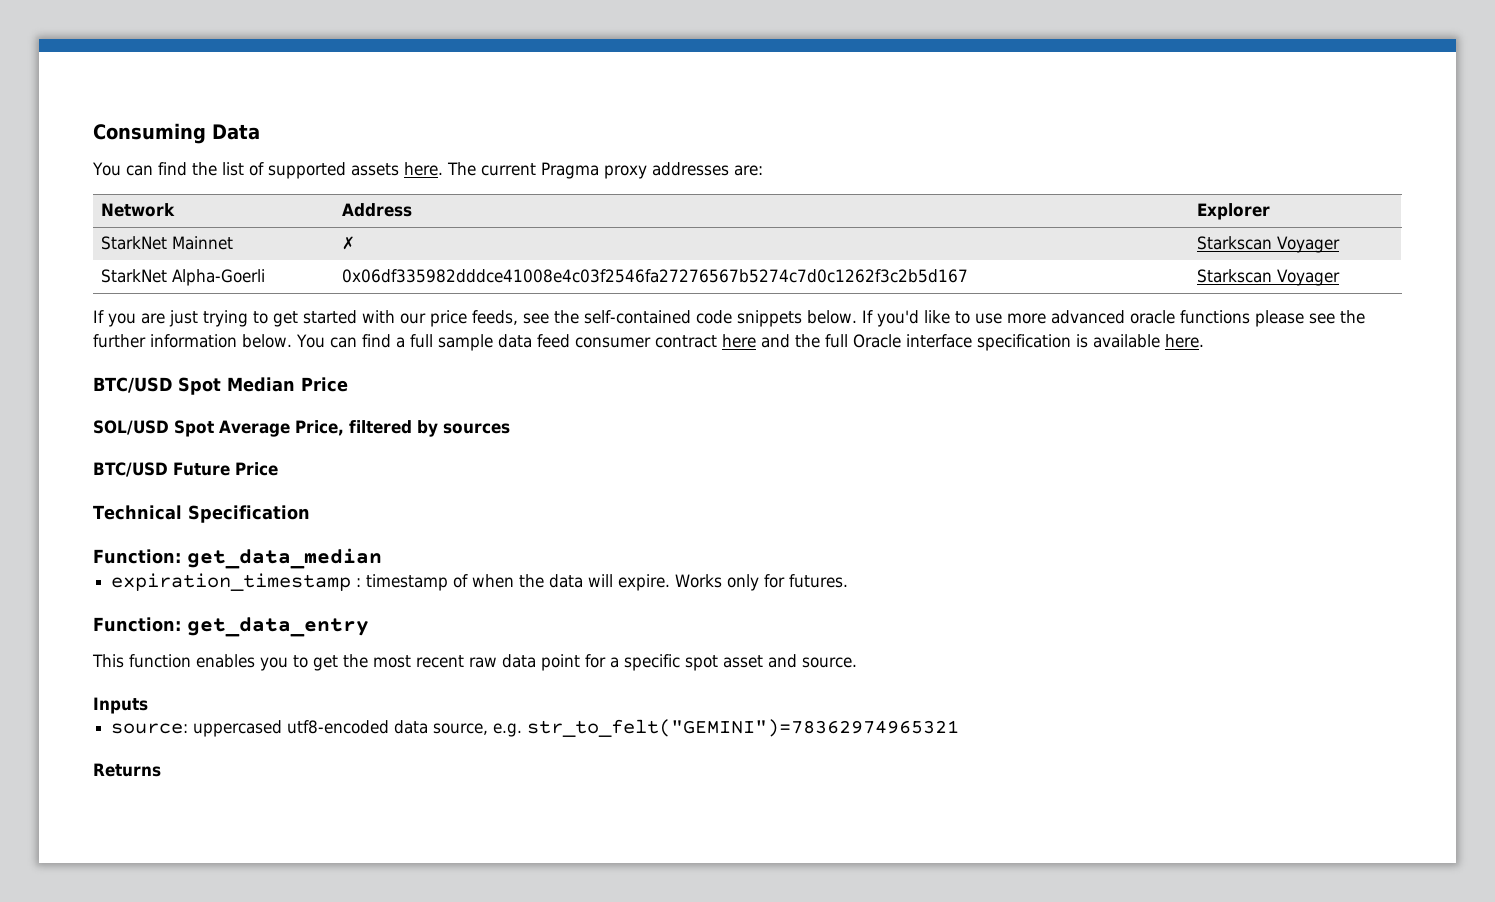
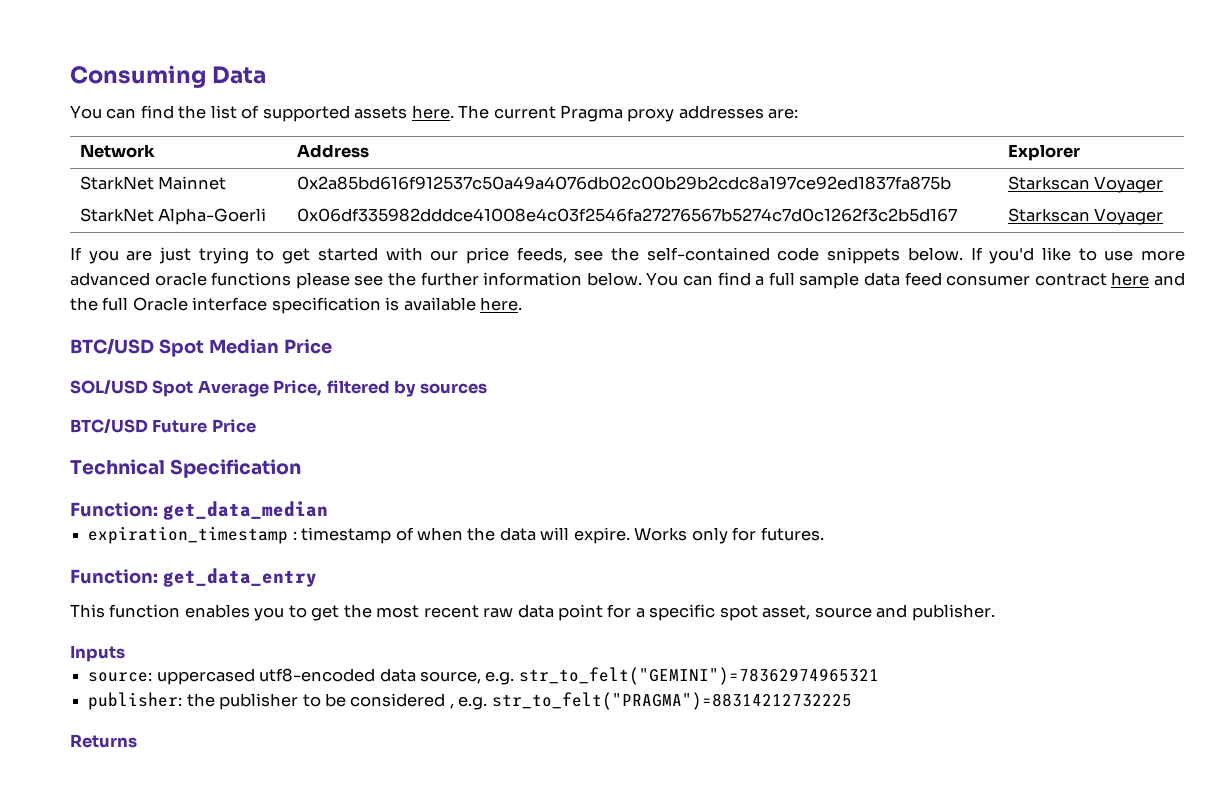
- StarkNet Mainnet | ✗ | Starkscan Voyager
+ StarkNet Mainnet | 0x2a85bd616f912537c50a49a4076db02c00b29b2cdc8a197ce92ed1837fa875b | Starkscan Voyager
- This function enables you to get the most recent raw data point for a specific spot asset and source.
+ This function enables you to get the most recent raw data point for a specific spot asset, source and publisher.
+ publisher: the publisher to be considered , e.g. str_to_felt("PRAGMA")=88314212732225

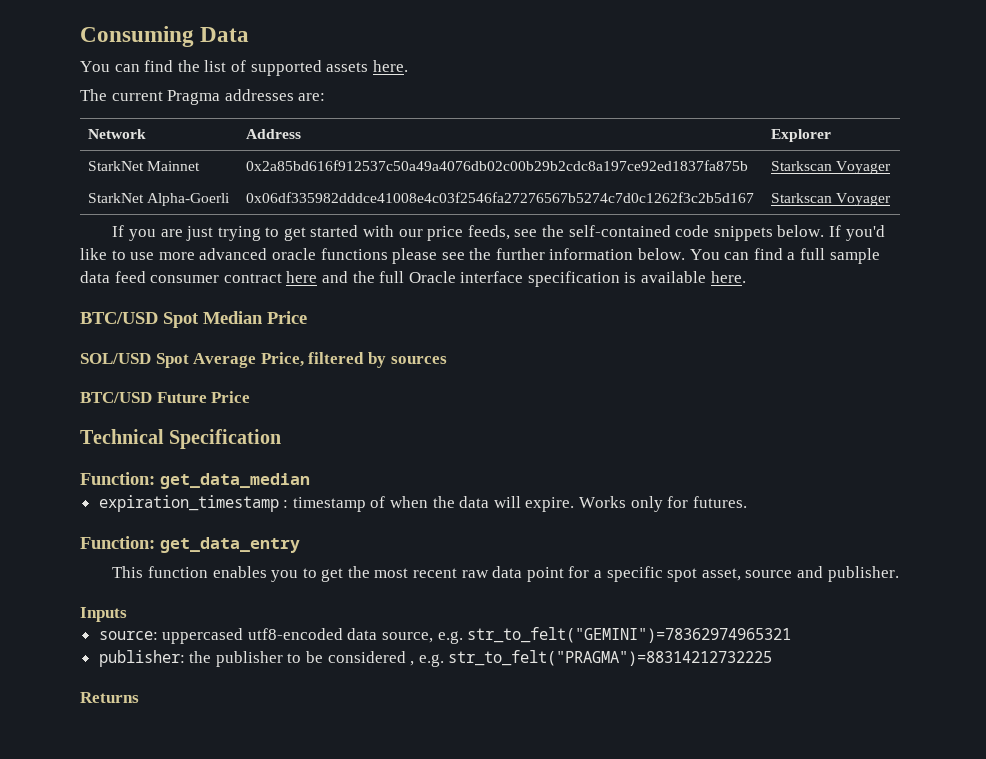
- You can find the list of supported assets here. The current Pragma proxy addresses are:
+ You can find the list of supported assets here.
+ The current Pragma addresses are:

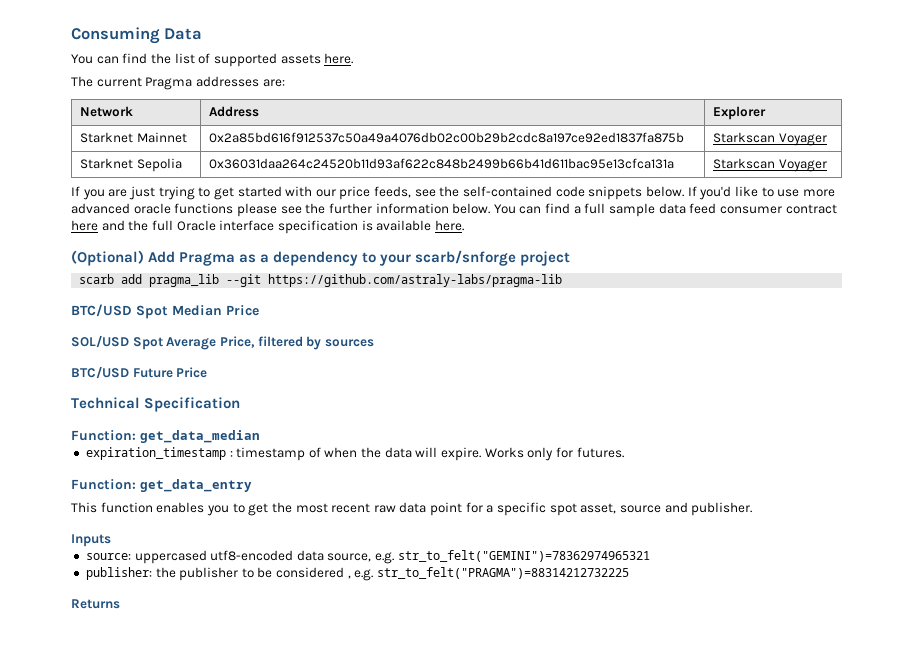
- StarkNet Mainnet | 0x2a85bd616f912537c50a49a4076db02c00b29b2cdc8a197ce92ed1837fa875b | Starkscan Voyager
+ Starknet Mainnet | 0x2a85bd616f912537c50a49a4076db02c00b29b2cdc8a197ce92ed1837fa875b | Starkscan Voyager
- StarkNet Alpha-Goerli | 0x06df335982dddce41008e4c03f2546fa27276567b5274c7d0c1262f3c2b5d167 | Starkscan Voyager
+ Starknet Sepolia | 0x36031daa264c24520b11d93af622c848b2499b66b41d611bac95e13cfca131a | Starkscan Voyager
+ (Optional) Add Pragma as a dependency to your scarb/snforge project
+ scarb add pragma_lib --git https://github.com/astraly-labs/pragma-lib

